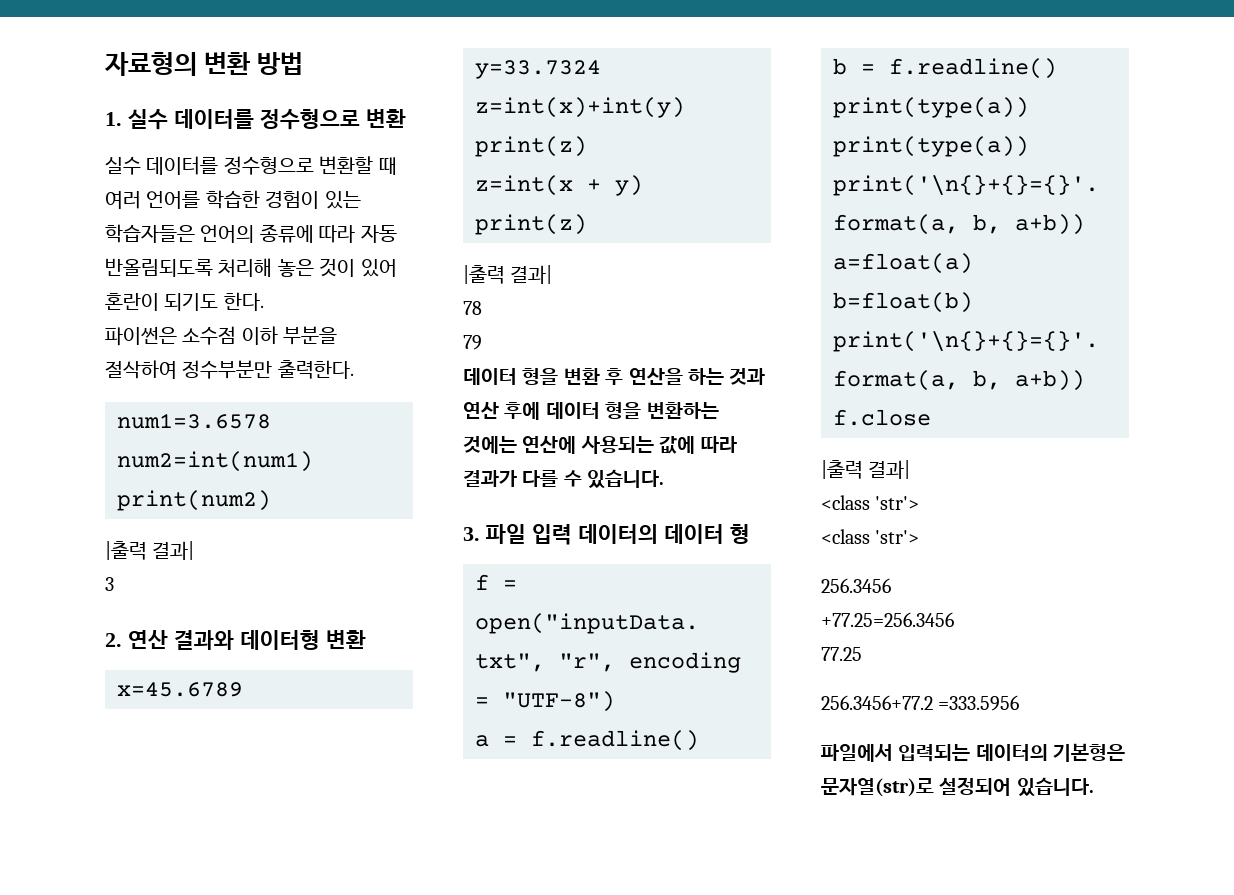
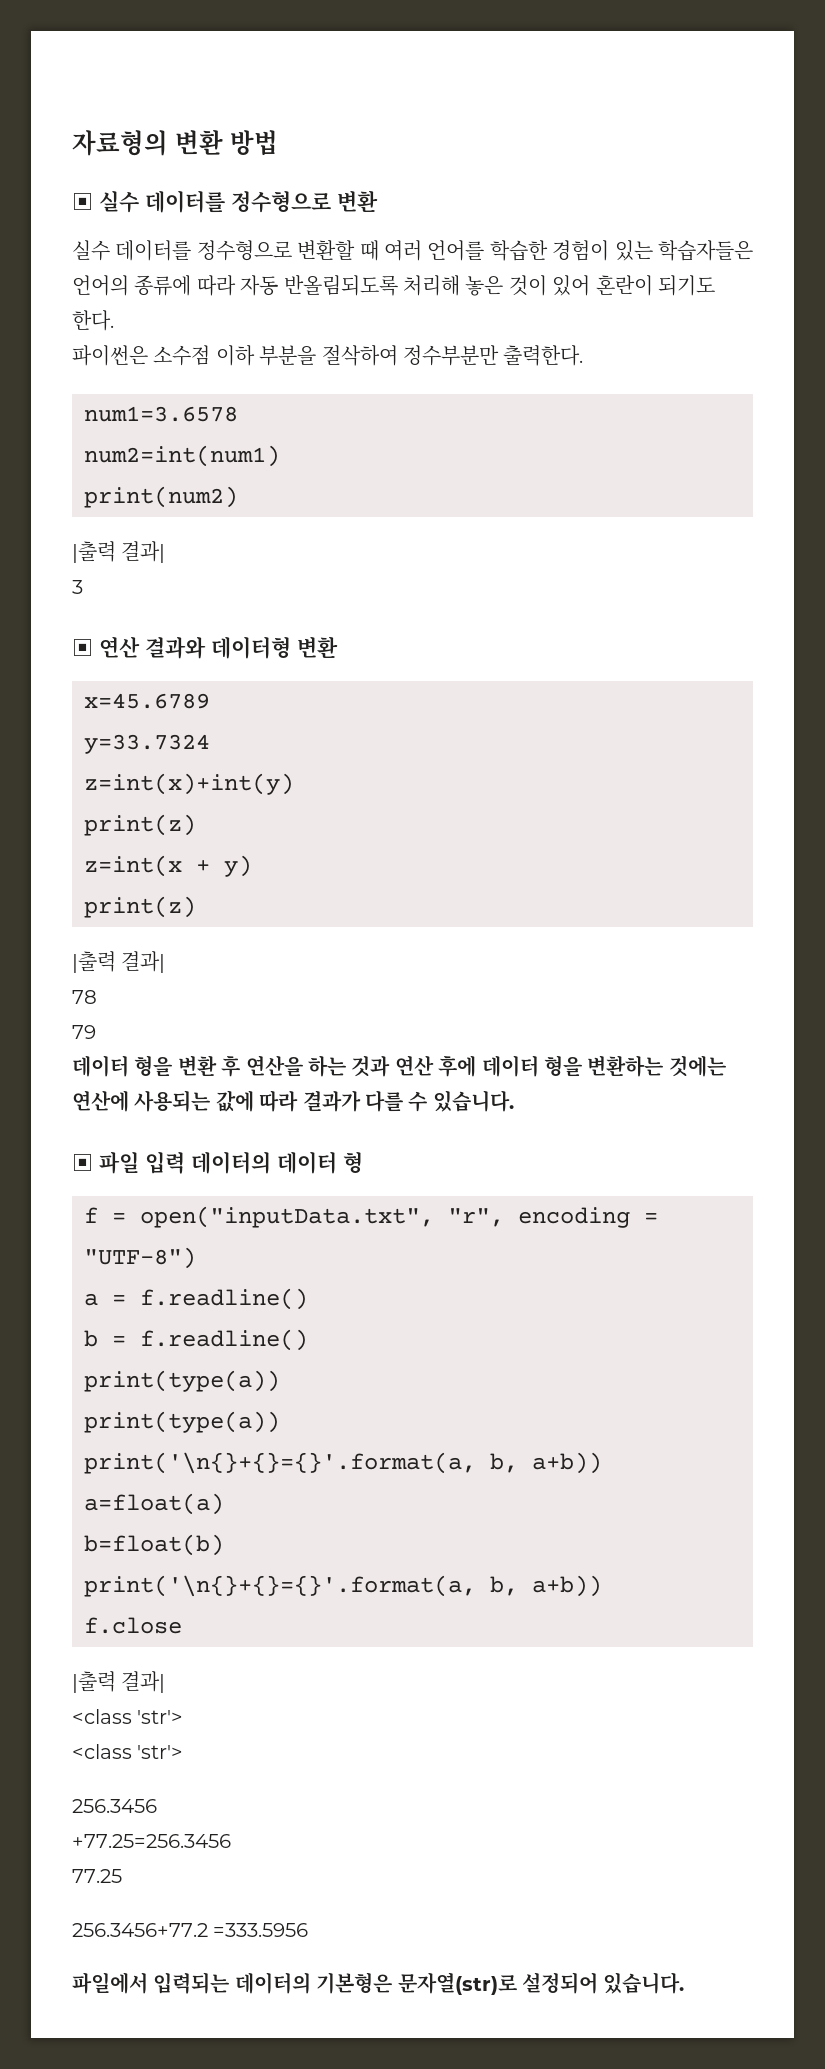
- 1. 실수 데이터를 정수형으로 변환
+ ▣ 실수 데이터를 정수형으로 변환
- 2. 연산 결과와 데이터형 변환
+ ▣ 연산 결과와 데이터형 변환
- 3. 파일 입력 데이터의 데이터 형
+ ▣ 파일 입력 데이터의 데이터 형

